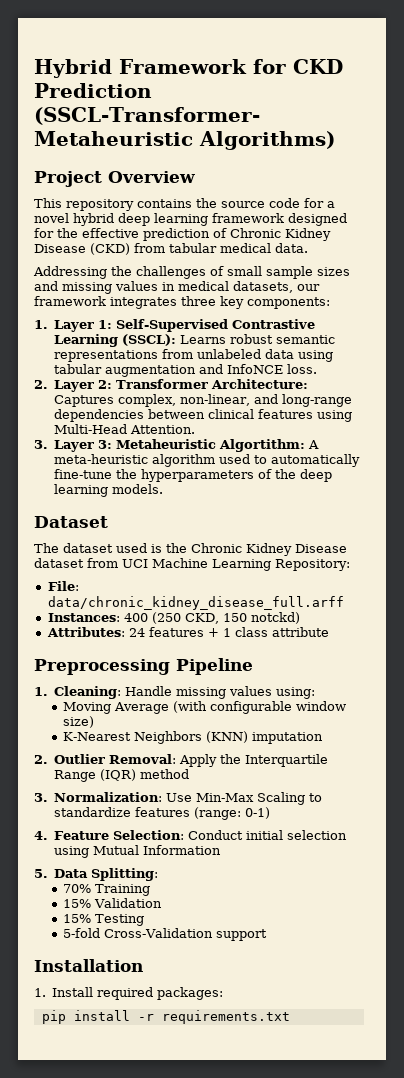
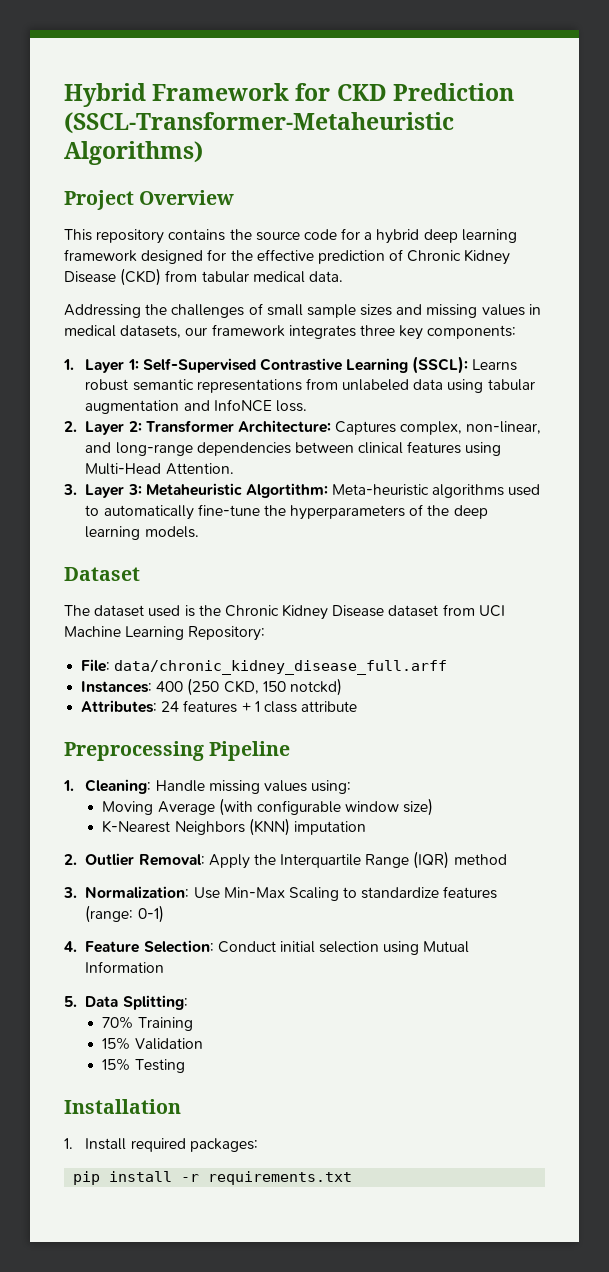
- This repository contains the source code for a novel hybrid deep learning framework designed for the effective prediction of Chronic Kidney Disease (CKD) from tabular medical data.
+ This repository contains the source code for a hybrid deep learning framework designed for the effective prediction of Chronic Kidney Disease (CKD) from tabular medical data.
- 3. Layer 3: Metaheuristic Algortithm: A meta-heuristic algorithm used to automatically fine-tune the hyperparameters of the deep learning models.
+ 3. Layer 3: Metaheuristic Algortithm: Meta-heuristic algorithms used to automatically fine-tune the hyperparameters of the deep learning models.
- 5-fold Cross-Validation support

